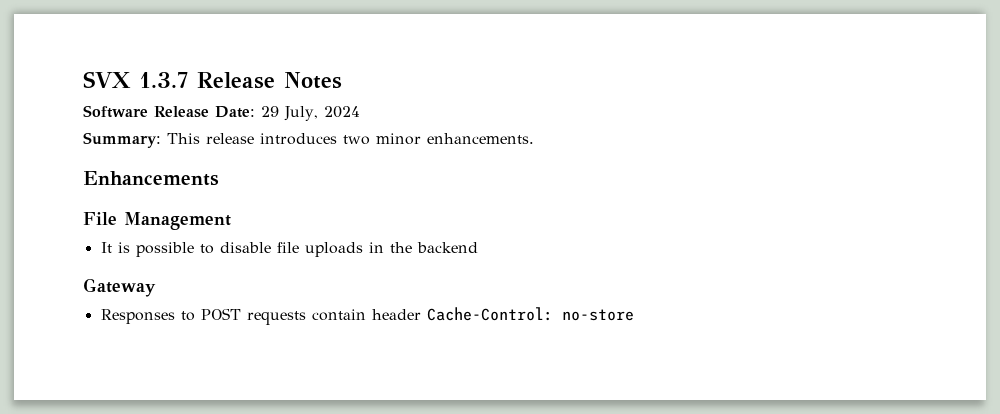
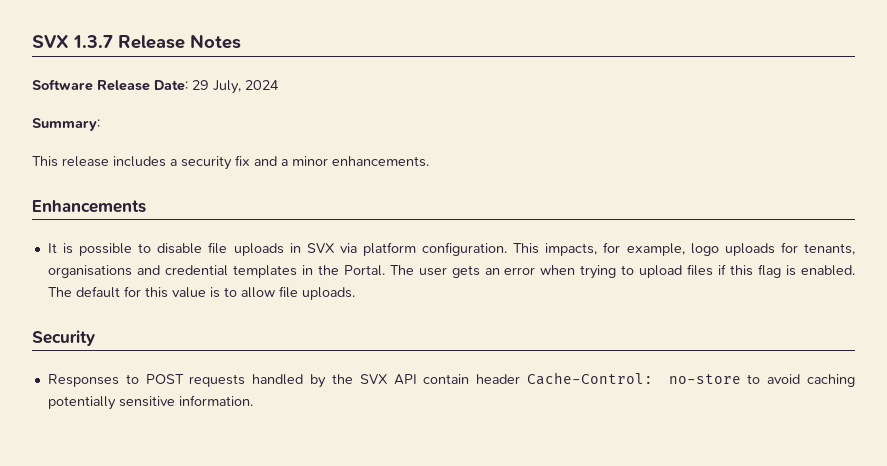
- Summary: This release introduces two minor enhancements.
+ Summary:
+ This release includes a security fix and a minor enhancements.
- File Management
- It is possible to disable file uploads in the backend
- Gateway
- Responses to POST requests contain header Cache-Control: no-store
+ It is possible to disable file uploads in SVX via platform configuration. This impacts, for example, logo uploads for tenants, organisations and credential templates in the Portal. The user gets an error when trying to upload files if this flag is enabled. The default for this value is to allow file uploads.
+ Security
+ Responses to POST requests handled by the SVX API contain header Cache-Control: no-store to avoid caching potentially sensitive information.

